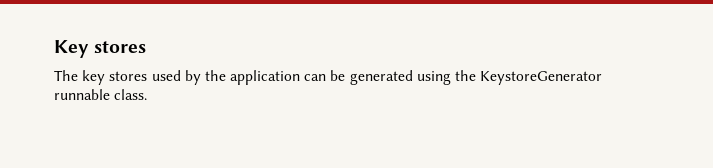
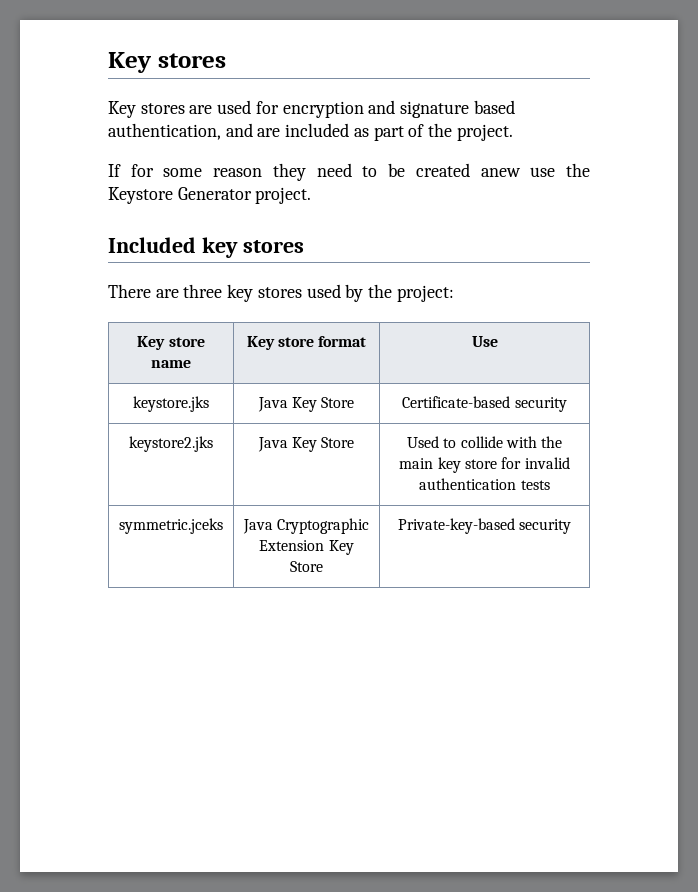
- The key stores used by the application can be generated using the KeystoreGenerator runnable class.
+ Key stores are used for encryption and signature based authentication, and are included as part of the project.
+ If for some reason they need to be created anew use the Keystore Generator project.
+ Included key stores
+ There are three key stores used by the project:
+ Key store name | Key store format | Use
+ keystore.jks | Java Key Store | Certificate-based security
+ keystore2.jks | Java Key Store | Used to collide with the main key store for invalid authentication tests
+ symmetric.jceks | Java Cryptographic Extension Key Store | Private-key-based security

